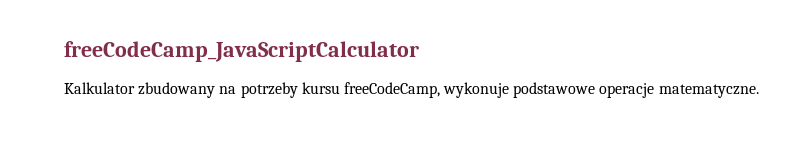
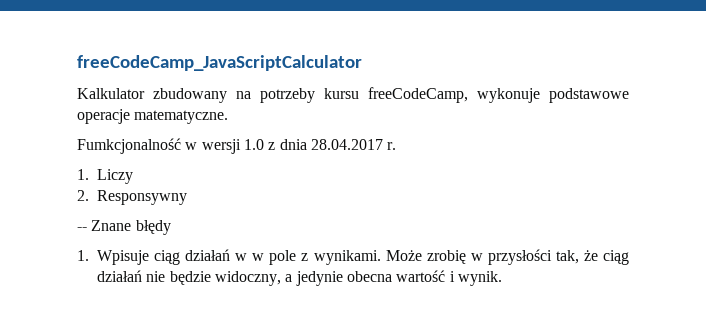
+ Fumkcjonalność w wersji 1.0 z dnia 28.04.2017 r.
+ 1. Liczy
+ 2. Responsywny
+ -- Znane błędy
+ 1. Wpisuje ciąg działań w w pole z wynikami. Może zrobię w przysłości tak, że ciąg działań nie będzie widoczny, a jedynie obecna wartość i wynik.

